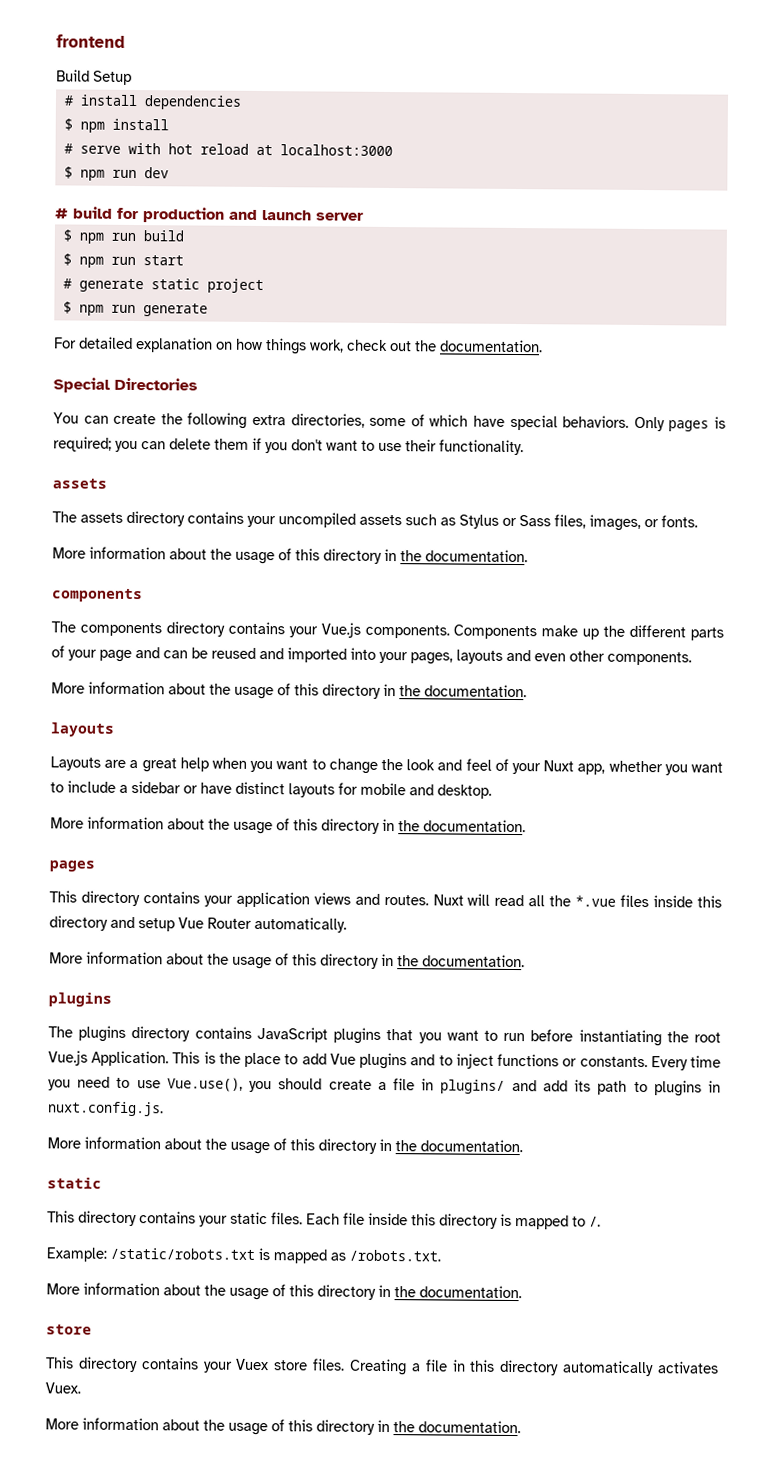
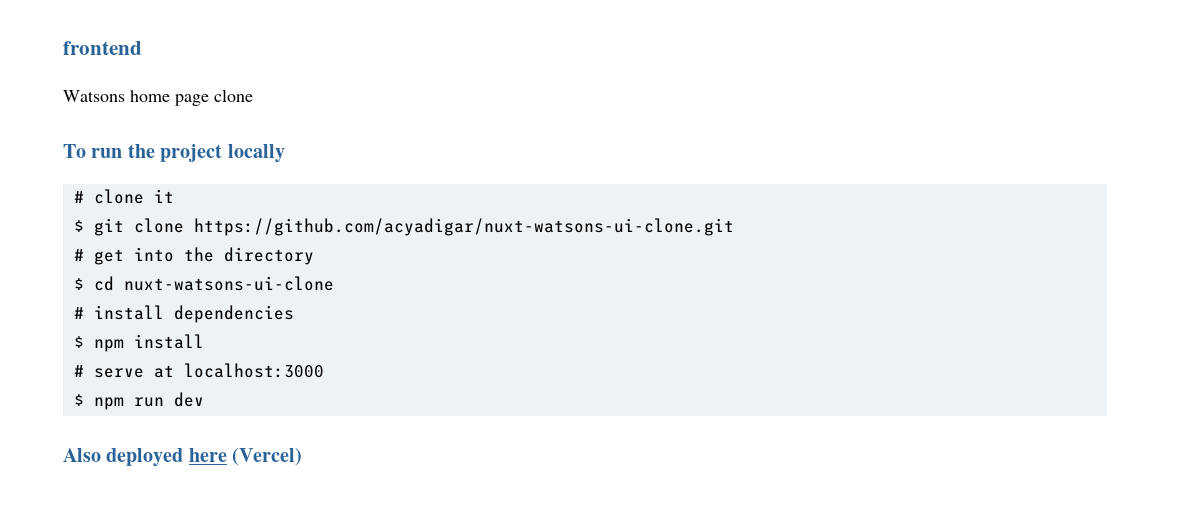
- Build Setup
+ Watsons home page clone
+ To run the project locally
+ # clone it
+ $ git clone https://github.com/acyadigar/nuxt-watsons-ui-clone.git
+ # get into the directory
+ $ cd nuxt-watsons-ui-clone
- # serve with hot reload at localhost:3000
+ # serve at localhost:3000
- # build for production and launch server
- $ npm run build
- $ npm run start
- # generate static project
- $ npm run generate
- For detailed explanation on how things work, check out the documentation.
- Special Directories
- You can create the following extra directories, some of which have special behaviors. Only pages is required; you can delete them if you don't want to use their functionality.
- assets
- The assets directory contains your uncompiled assets such as Stylus or Sass files, images, or fonts.
- More information about the usage of this directory in the documentation.
- components
- The components directory contains your Vue.js components. Components make up the different parts of your page and can be reused and imported into your pages, layouts and even other components.
- More information about the usage of this directory in the documentation.
- layouts
- Layouts are a great help when you want to change the look and feel of your Nuxt app, whether you want to include a sidebar or have distinct layouts for mobile and desktop.
- More information about the usage of this directory in the documentation.
- pages
- This directory contains your application views and routes. Nuxt will read all the *.vue files inside this directory and setup Vue Router automatically.
- More information about the usage of this directory in the documentation.
- plugins
- The plugins directory contains JavaScript plugins that you want to run before instantiating the root Vue.js Application. This is the place to add Vue plugins and to inject functions or constants. Every time you need to use Vue.use(), you should create a file in plugins/ and add its path to plugins in nuxt.config.js.
- More information about the usage of this directory in the documentation.
- static
- This directory contains your static files. Each file inside this directory is mapped to /.
- Example: /static/robots.txt is mapped as /robots.txt.
- More information about the usage of this directory in the documentation.
- store
- This directory contains your Vuex store files. Creating a file in this directory automatically activates Vuex.
- More information about the usage of this directory in the documentation.
+ Also deployed here (Vercel)

